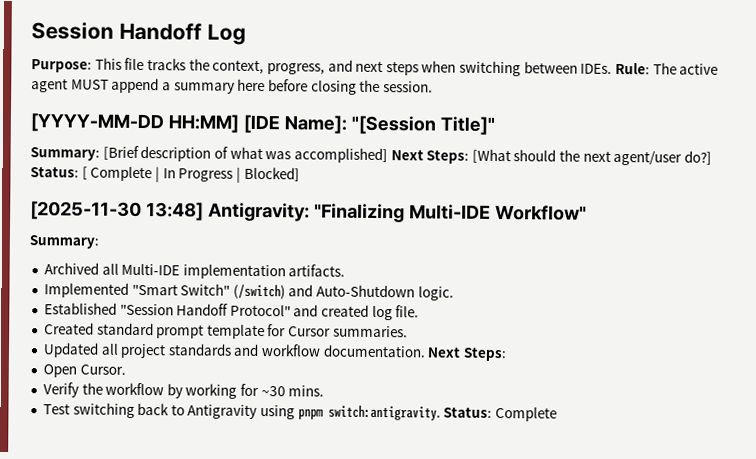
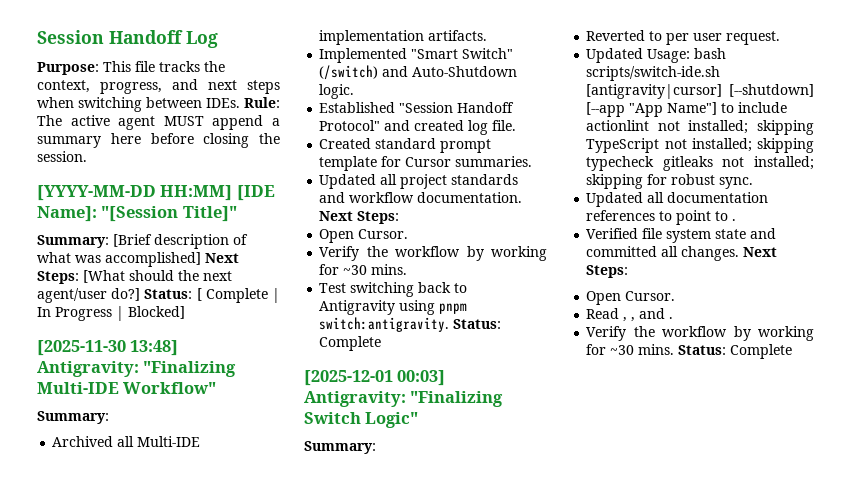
+ [2025-12-01 00:03] Antigravity: "Finalizing Switch Logic"
+ Summary:
+ Reverted to per user request.
+ Updated Usage: bash scripts/switch-ide.sh [antigravity|cursor] [--shutdown] [--app "App Name"] to include actionlint not installed; skipping TypeScript not installed; skipping typecheck gitleaks not installed; skipping for robust sync.
+ Updated all documentation references to point to .
+ Verified file system state and committed all changes. Next Steps:
+ Open Cursor.
+ Read , , and .
+ Verify the workflow by working for ~30 mins. Status: Complete

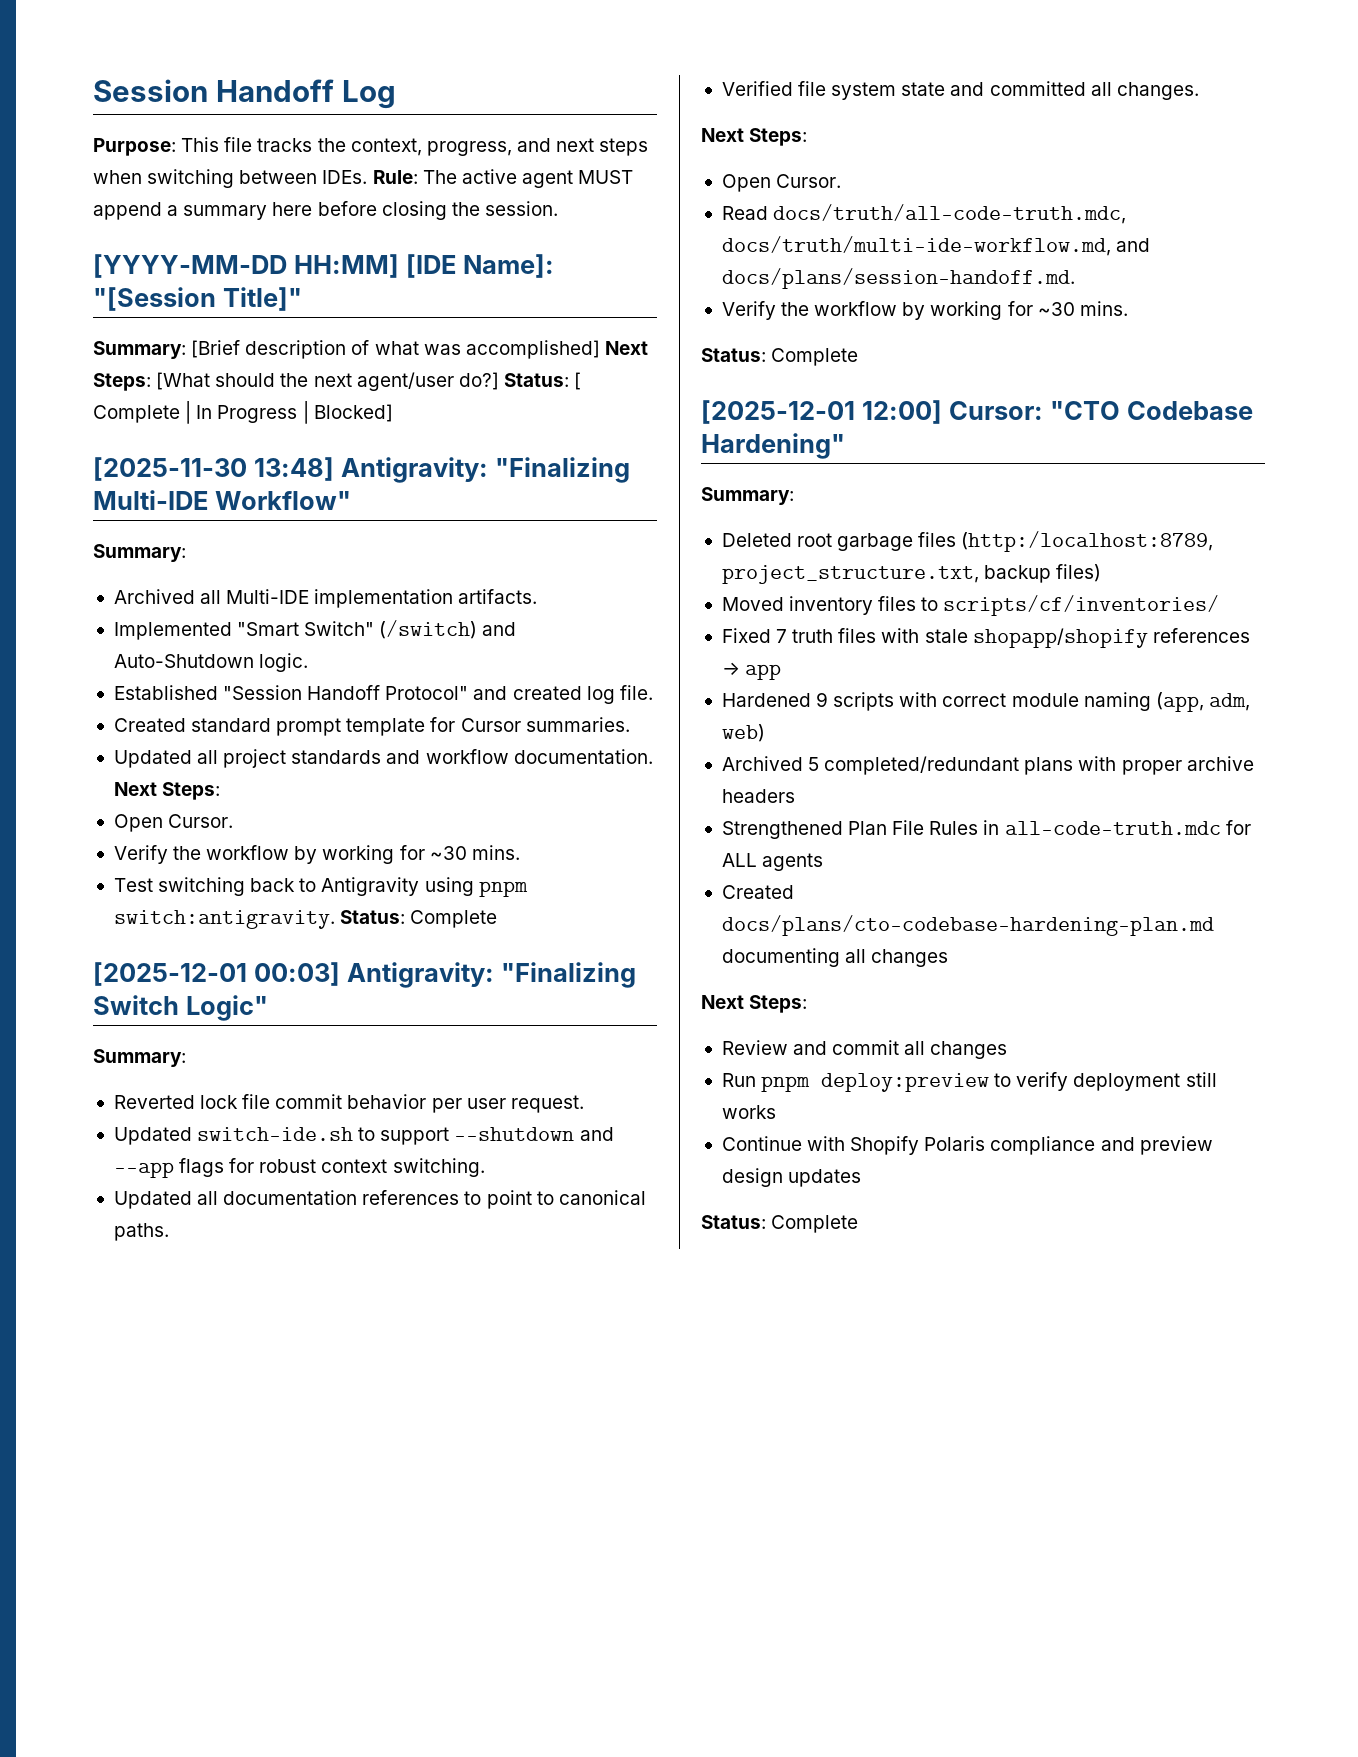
- Reverted to per user request.
+ Reverted lock file commit behavior per user request.
- Updated Usage: bash scripts/switch-ide.sh [antigravity|cursor] [--shutdown] [--app "App Name"] to include actionlint not installed; skipping TypeScript not installed; skipping typecheck gitleaks not installed; skipping for robust sync.
+ Updated switch-ide.sh to support --shutdown and --app flags for robust context switching.
- Updated all documentation references to point to .
+ Updated all documentation references to point to canonical paths.
- Verified file system state and committed all changes. Next Steps:
+ Verified file system state and committed all changes.
+ Next Steps:
- Read , , and .
- Verify the workflow by working for ~30 mins. Status: Complete
+ Read docs/truth/all-code-truth.mdc, docs/truth/multi-ide-workflow.md, and docs/plans/session-handoff.md.
+ Verify the workflow by working for ~30 mins.
+ Status: Complete
+ [2025-12-01 12:00] Cursor: "CTO Codebase Hardening"
+ Summary:
+ Deleted root garbage files (http:/localhost:8789, project_structure.txt, backup files)
+ Moved inventory files to scripts/cf/inventories/
+ Fixed 7 truth files with stale shopapp/shopify references → app
+ Hardened 9 scripts with correct module naming (app, adm, web)
+ Archived 5 completed/redundant plans with proper archive headers
+ Strengthened Plan File Rules in all-code-truth.mdc for ALL agents
+ Created docs/plans/cto-codebase-hardening-plan.md documenting all changes
+ Next Steps:
+ Review and commit all changes
+ Run pnpm deploy:preview to verify deployment still works
+ Continue with Shopify Polaris compliance and preview design updates
+ Status: Complete

